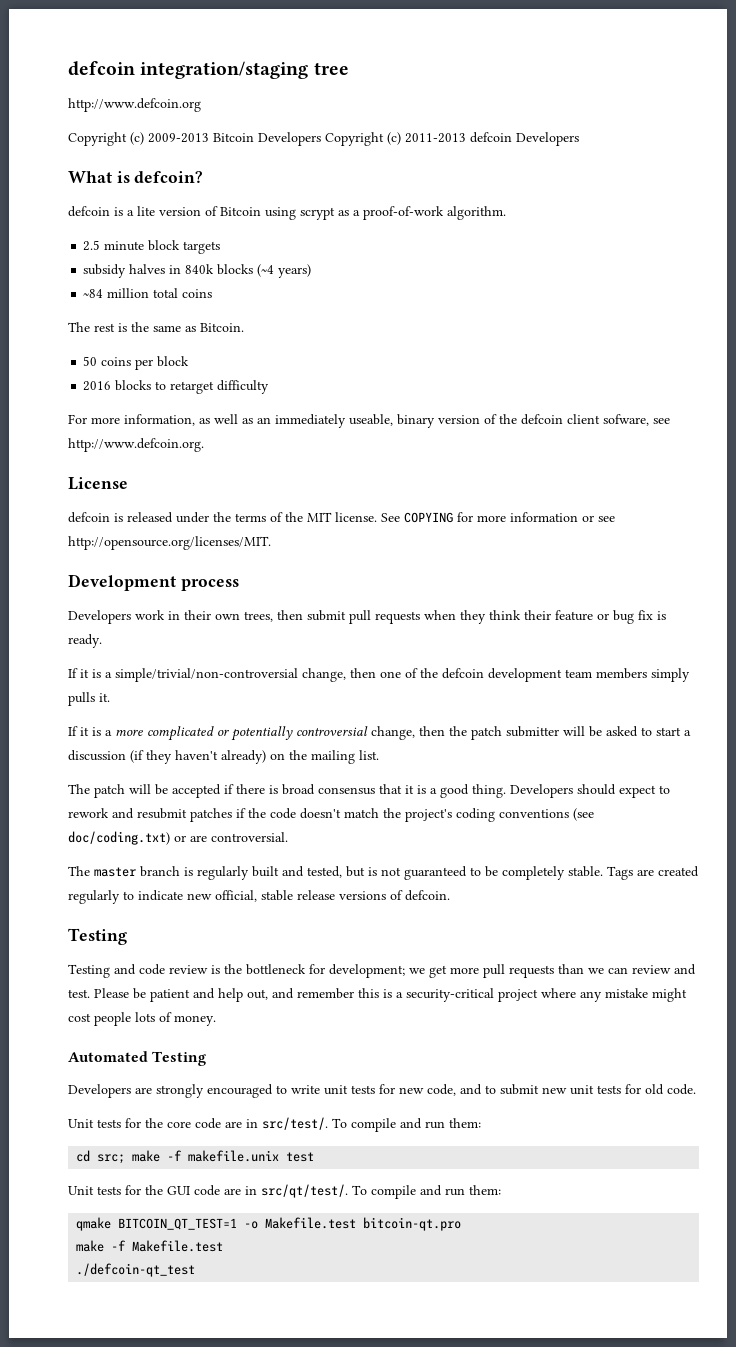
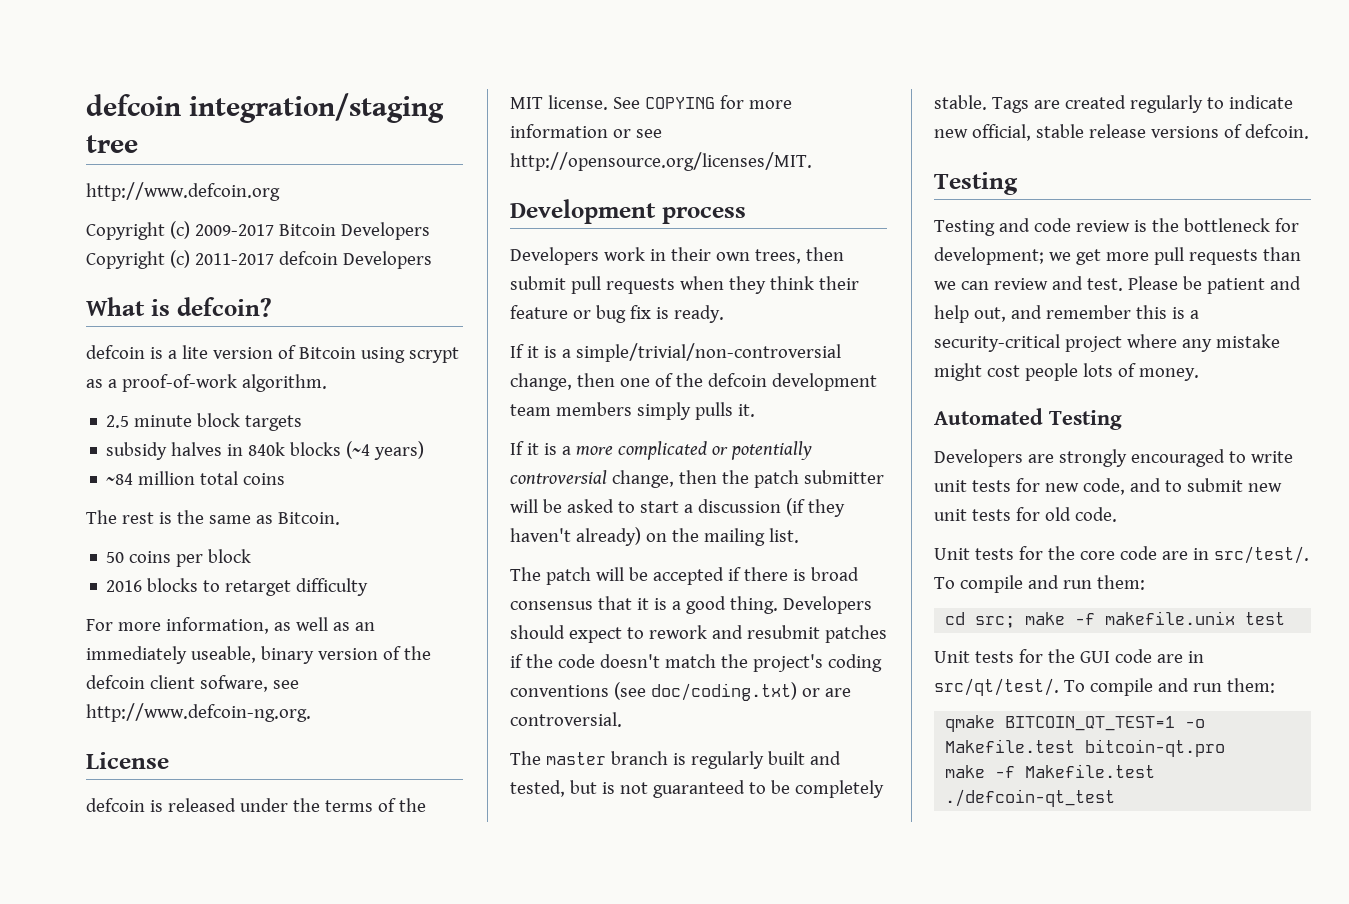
- Copyright (c) 2009-2013 Bitcoin Developers Copyright (c) 2011-2013 defcoin Developers
+ Copyright (c) 2009-2017 Bitcoin Developers Copyright (c) 2011-2017 defcoin Developers
- For more information, as well as an immediately useable, binary version of the defcoin client sofware, see http://www.defcoin.org.
+ For more information, as well as an immediately useable, binary version of the defcoin client sofware, see http://www.defcoin-ng.org.

